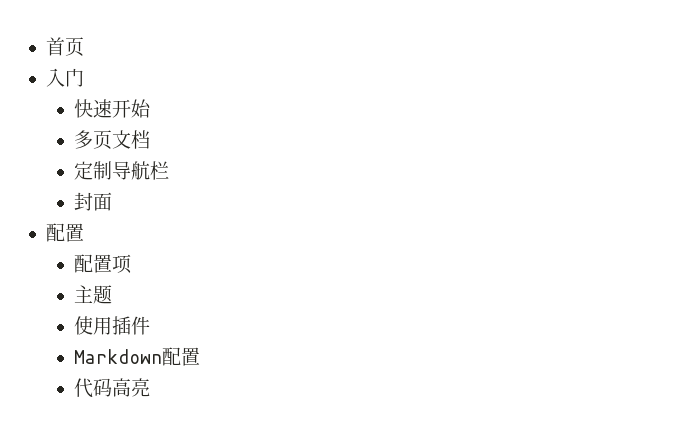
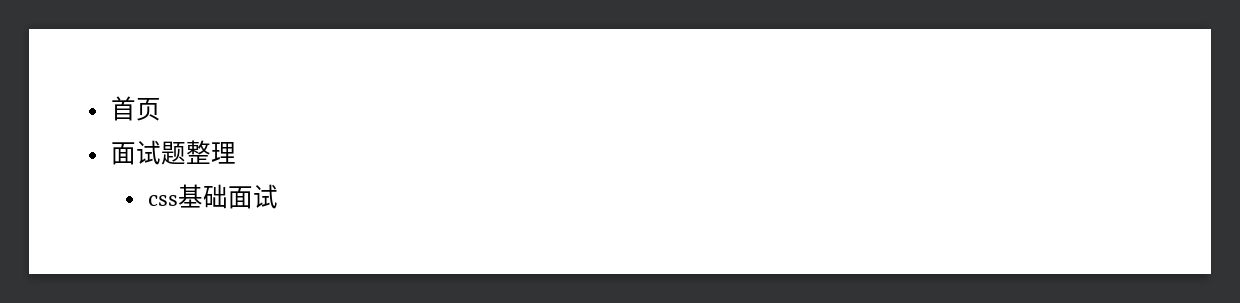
- 入门
- 快速开始
- 多页文档
- 定制导航栏
- 封面
- 配置
- 配置项
- 主题
- 使用插件
- Markdown配置
- 代码高亮
+ 面试题整理
+ css基础面试

